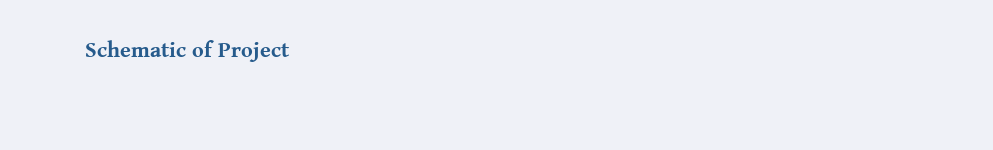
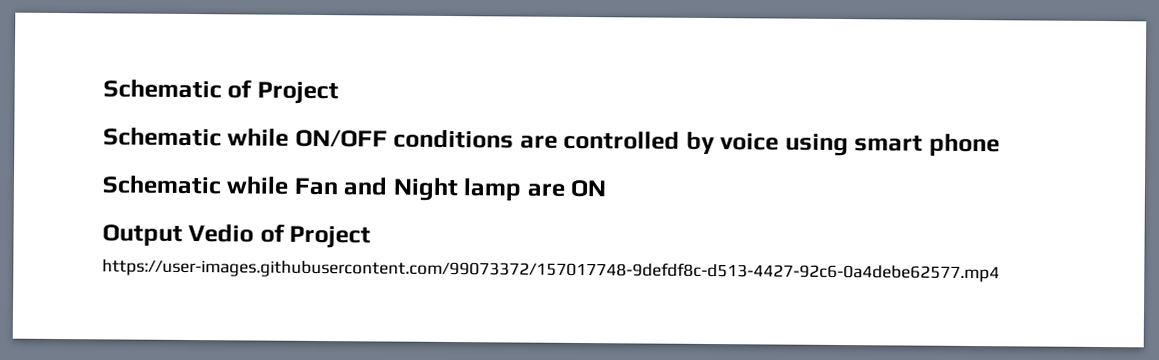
+ Schematic while ON/OFF conditions are controlled by voice using smart phone
+ Schematic while Fan and Night lamp are ON
+ Output Vedio of Project
+ https://user-images.githubusercontent.com/99073372/157017748-9defdf8c-d513-4427-92c6-0a4debe62577.mp4

